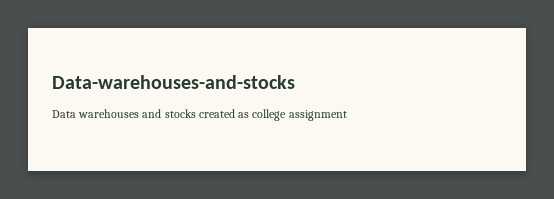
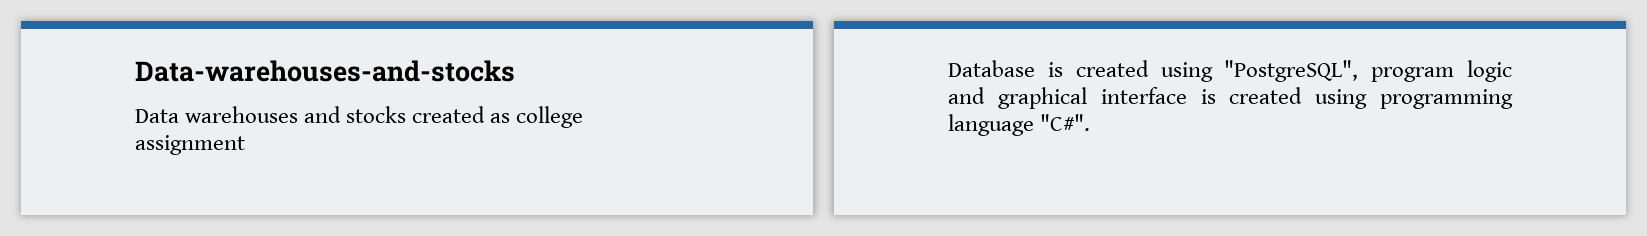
+ Database is created using "PostgreSQL", program logic and graphical interface is created using programming language "C#".

